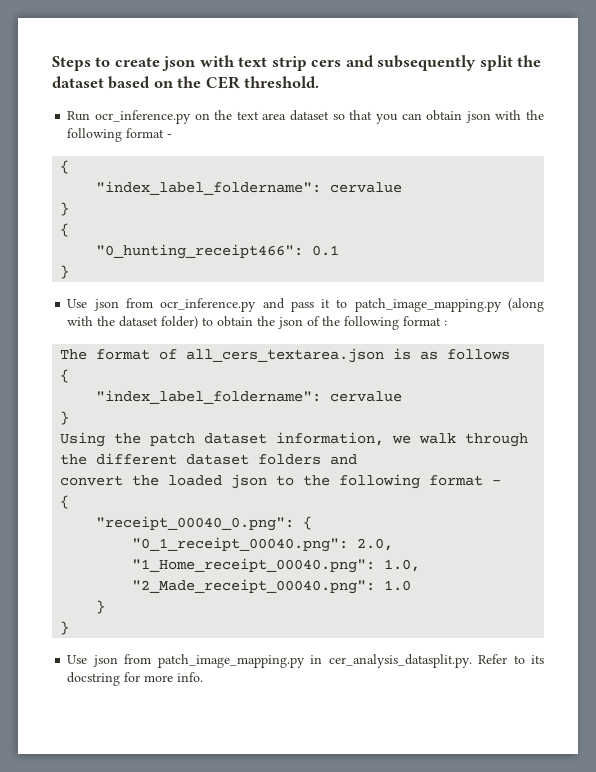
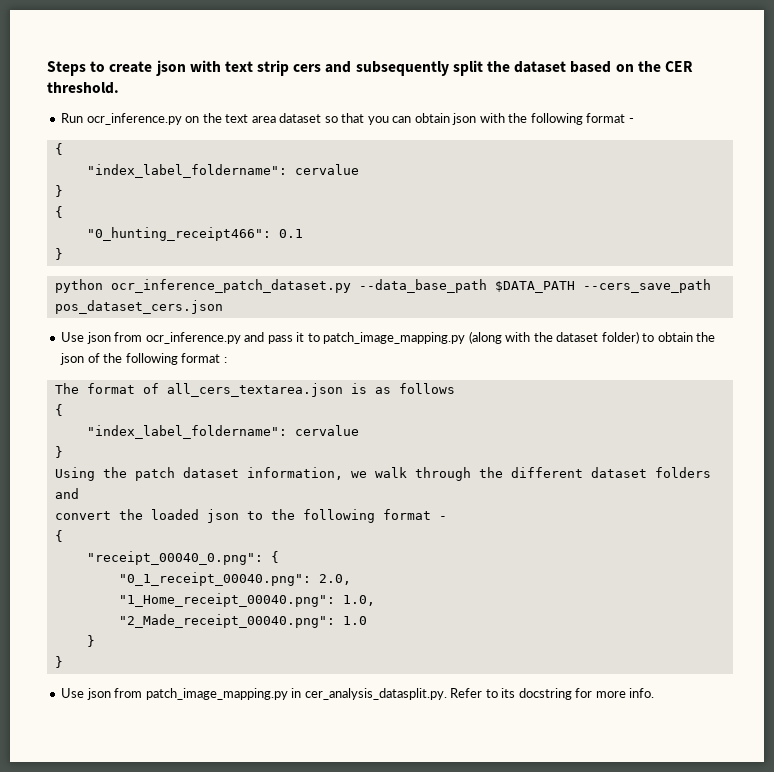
+ python ocr_inference_patch_dataset.py --data_base_path $DATA_PATH --cers_save_path pos_dataset_cers.json

